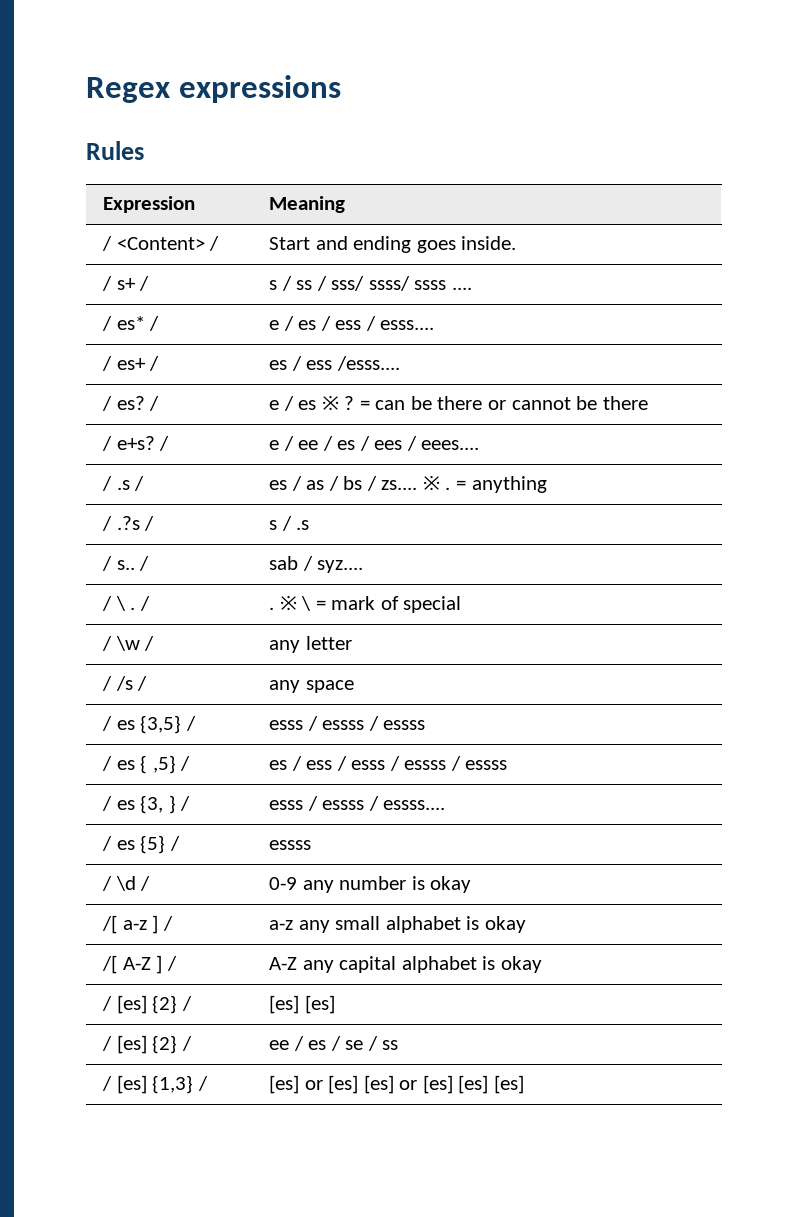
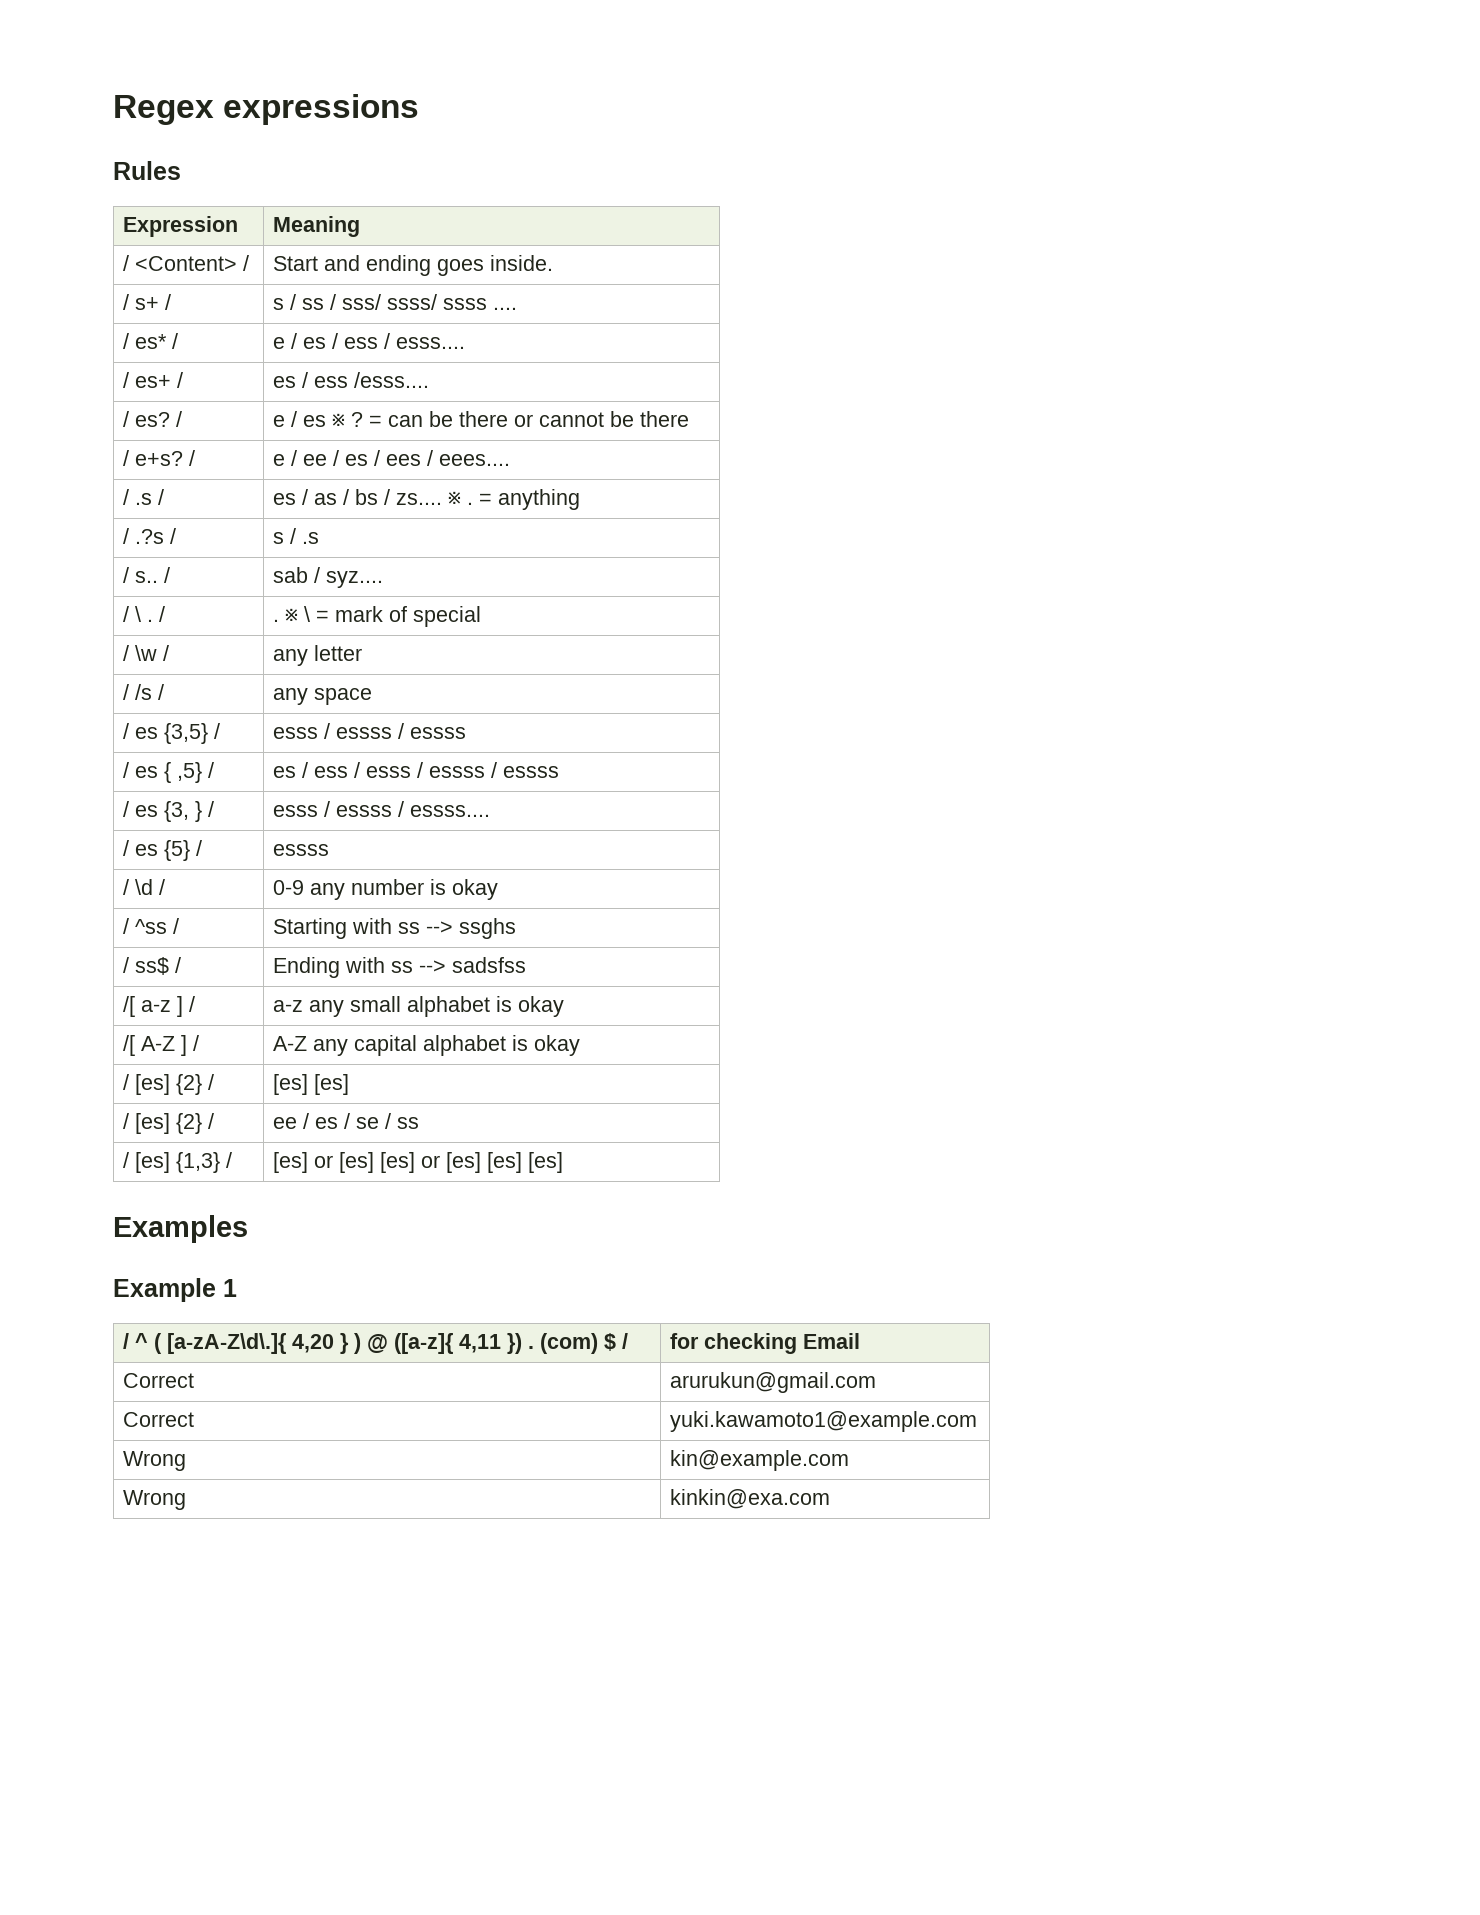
+ / ^ss / | Starting with ss --> ssghs
+ / ss$ / | Ending with ss --> sadsfss
+ Examples
+ Example 1
+ / ^ ( [a-zA-Z\d\.]{ 4,20 } ) @ ([a-z]{ 4,11 }) . (com) $ / | for checking Email
+ Correct | arurukun@gmail.com
+ Correct | yuki.kawamoto1@example.com
+ Wrong | kin@example.com
+ Wrong | kinkin@exa.com

